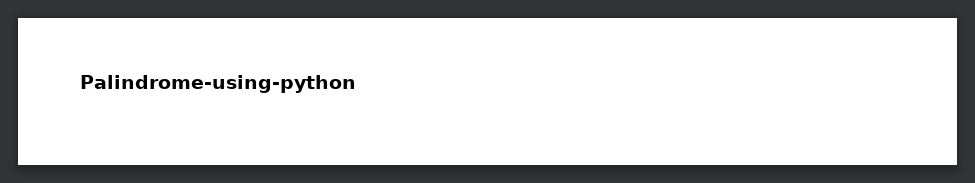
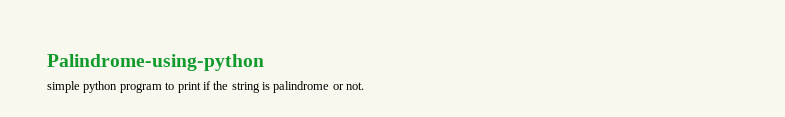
+ simple python program to print if the string is palindrome or not.

